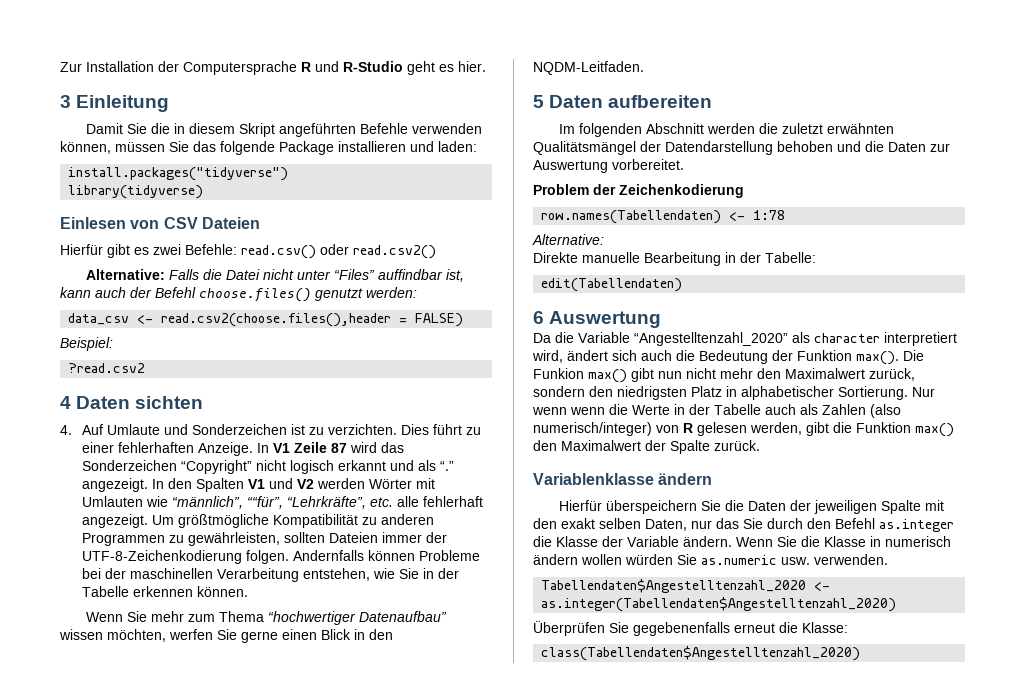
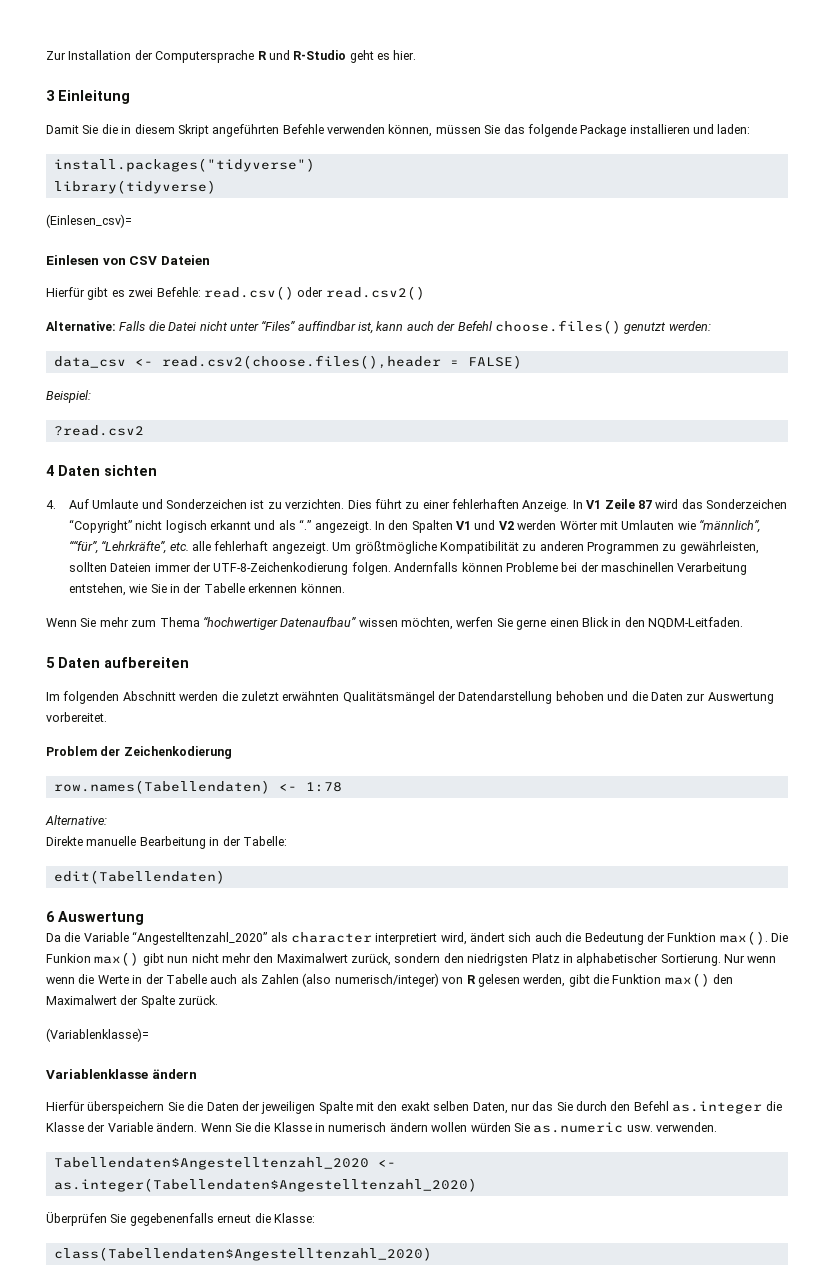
+ (Einlesen_csv)=
+ (Variablenklasse)=

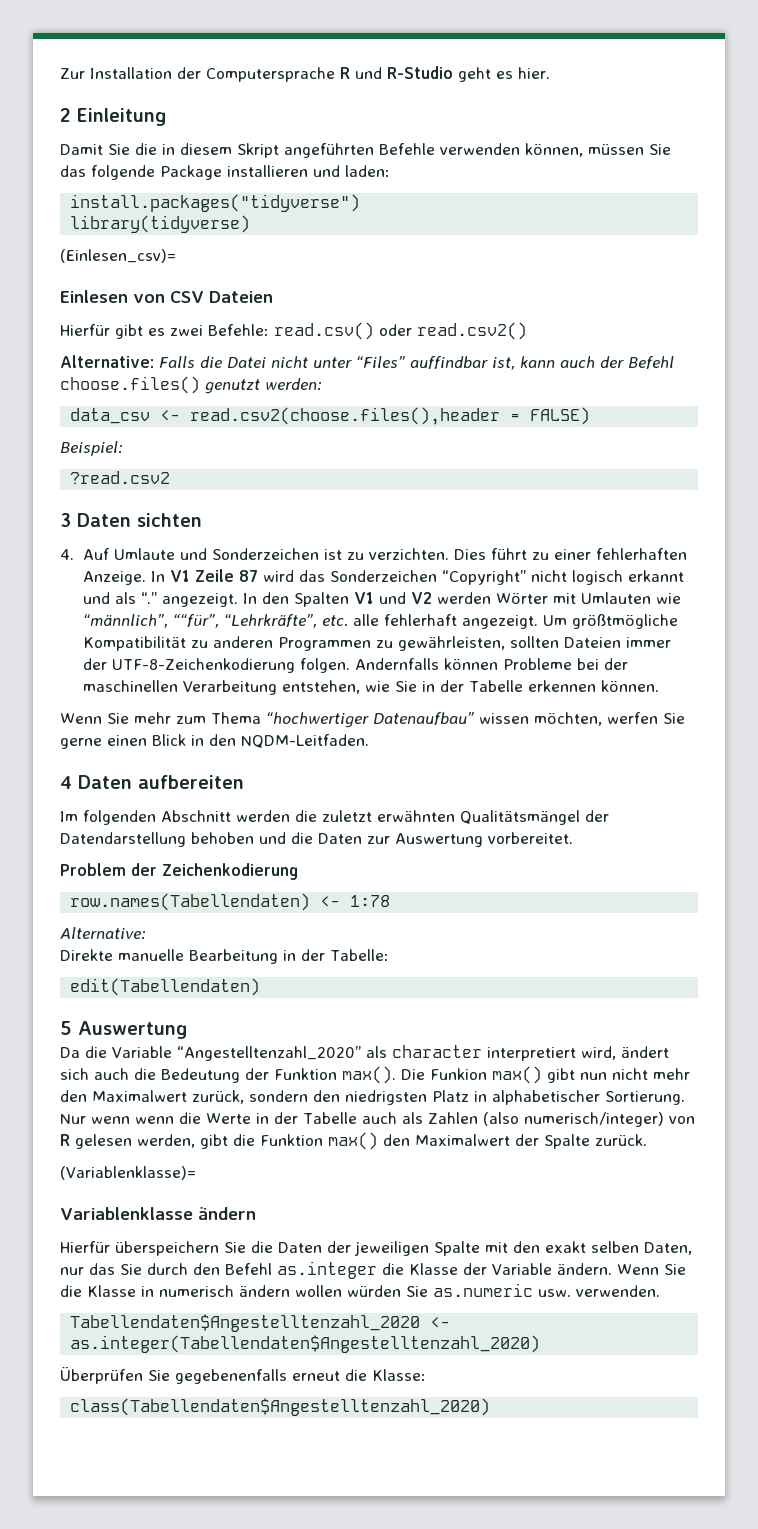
- 3 Einleitung
+ 2 Einleitung
- 4 Daten sichten
+ 3 Daten sichten
- 5 Daten aufbereiten
+ 4 Daten aufbereiten
- 6 Auswertung
+ 5 Auswertung

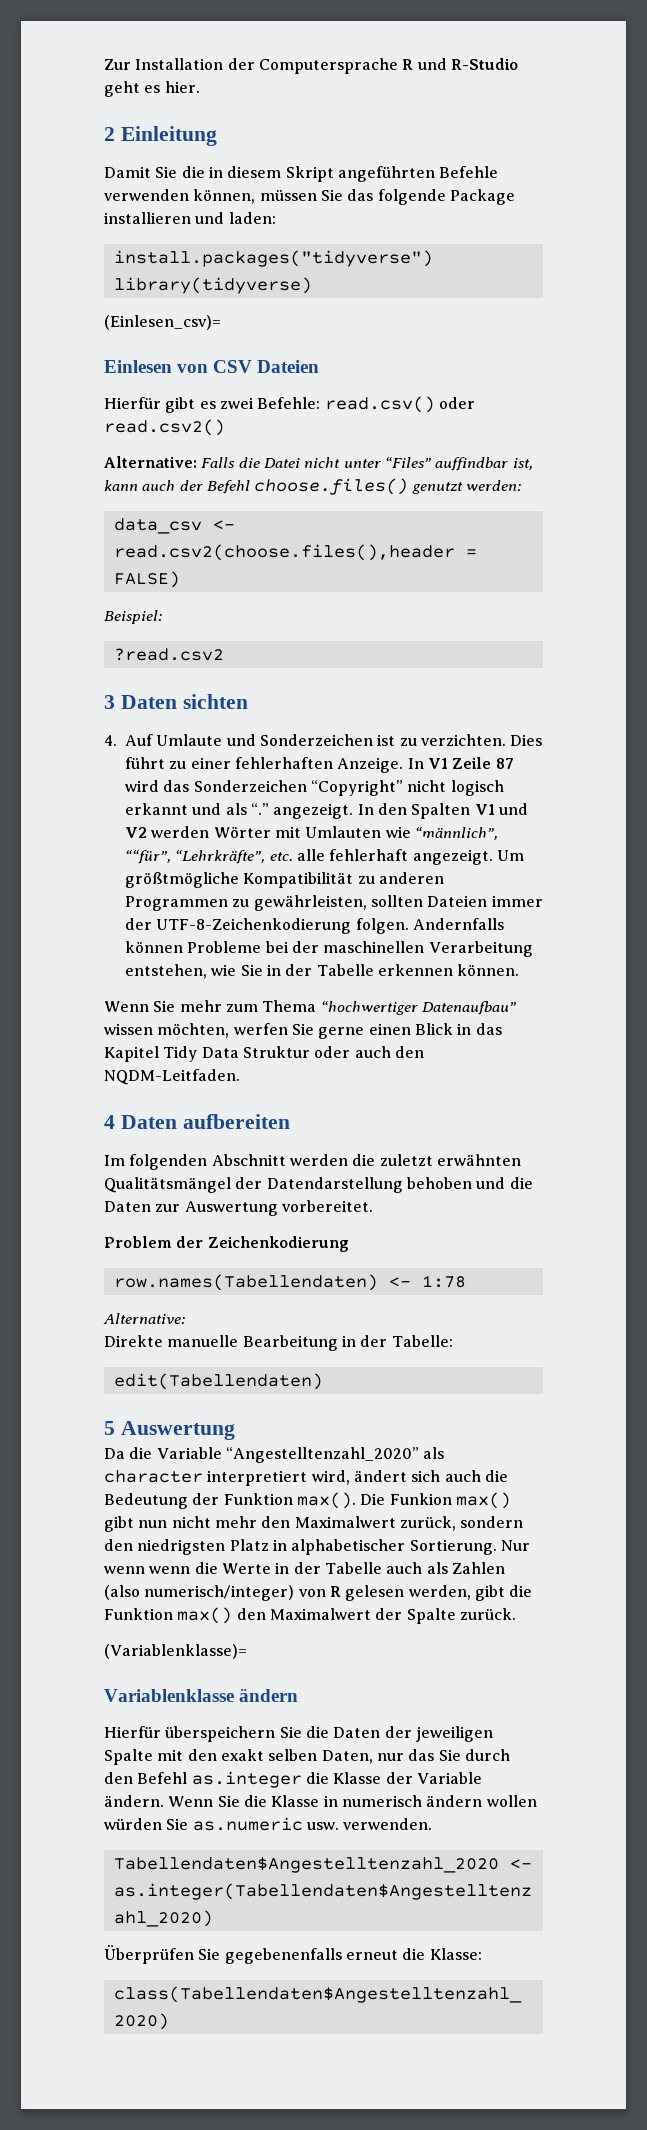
- Wenn Sie mehr zum Thema “hochwertiger Datenaufbau” wissen möchten, werfen Sie gerne einen Blick in den NQDM-Leitfaden.
+ Wenn Sie mehr zum Thema “hochwertiger Datenaufbau” wissen möchten, werfen Sie gerne einen Blick in das Kapitel Tidy Data Struktur oder auch den NQDM-Leitfaden.

